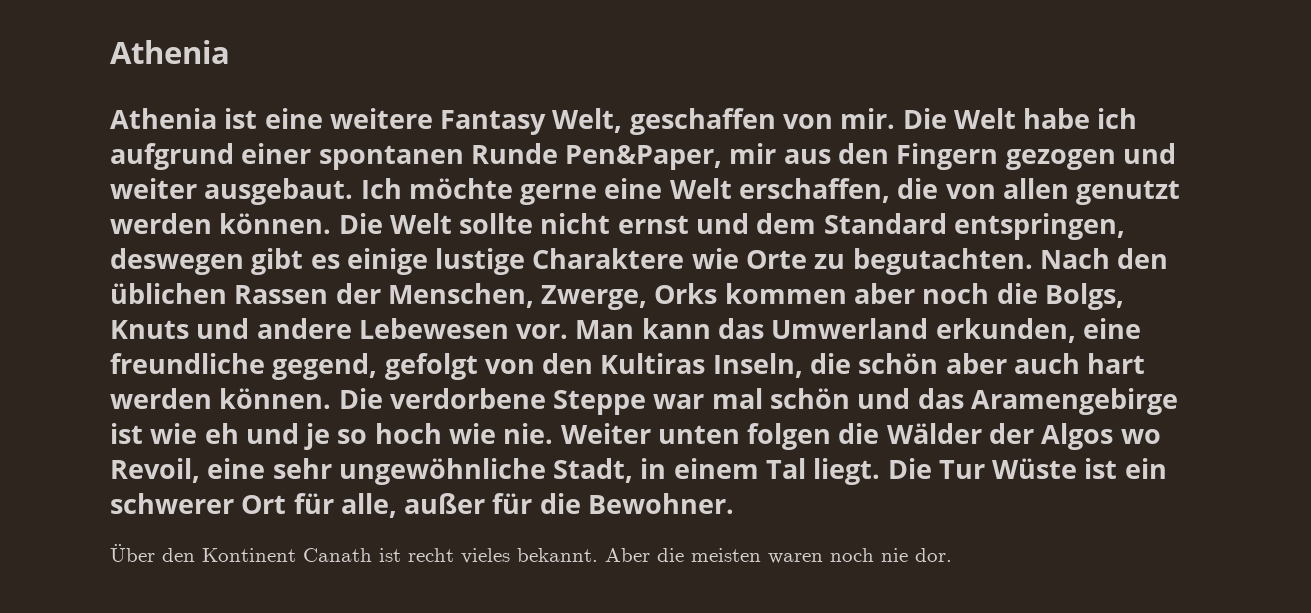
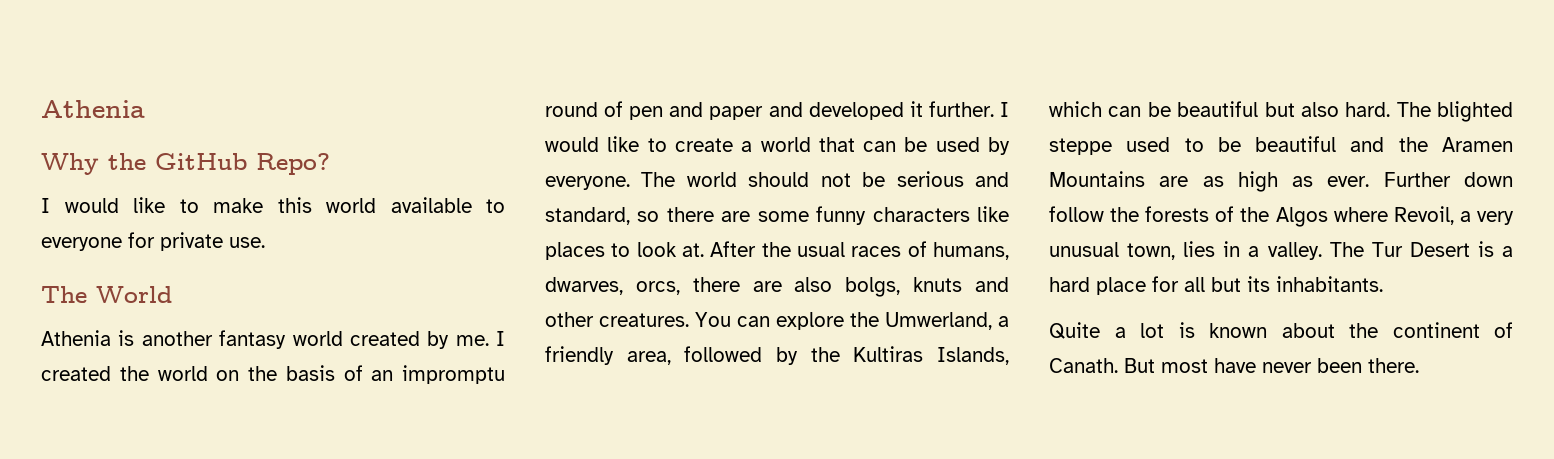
- Athenia ist eine weitere Fantasy Welt, geschaffen von mir. Die Welt habe ich aufgrund einer spontanen Runde Pen&Paper, mir aus den Fingern gezogen und weiter ausgebaut. Ich möchte gerne eine Welt erschaffen, die von allen genutzt werden können. Die Welt sollte nicht ernst und dem Standard entspringen, deswegen gibt es einige lustige Charaktere wie Orte zu begutachten. Nach den üblichen Rassen der Menschen, Zwerge, Orks kommen aber noch die Bolgs, Knuts und andere Lebewesen vor. Man kann das Umwerland erkunden, eine freundliche gegend, gefolgt von den Kultiras Inseln, die schön aber auch hart werden können. Die verdorbene Steppe war mal schön und das Aramengebirge ist wie eh und je so hoch wie nie. Weiter unten folgen die Wälder der Algos wo Revoil, eine sehr ungewöhnliche Stadt, in einem Tal liegt. Die Tur Wüste ist ein schwerer Ort für alle, außer für die Bewohner.
- Über den Kontinent Canath ist recht vieles bekannt. Aber die meisten waren noch nie dor.
+ Why the GitHub Repo?
+ I would like to make this world available to everyone for private use.
+ The World
+ Athenia is another fantasy world created by me. I created the world on the basis of an impromptu round of pen and paper and developed it further. I would like to create a world that can be used by everyone. The world should not be serious and standard, so there are some funny characters like places to look at. After the usual races of humans, dwarves, orcs, there are also bolgs, knuts and other creatures. You can explore the Umwerland, a friendly area, followed by the Kultiras Islands, which can be beautiful but also hard. The blighted steppe used to be beautiful and the Aramen Mountains are as high as ever. Further down follow the forests of the Algos where Revoil, a very unusual town, lies in a valley. The Tur Desert is a hard place for all but its inhabitants.
+ Quite a lot is known about the continent of Canath. But most have never been there.

